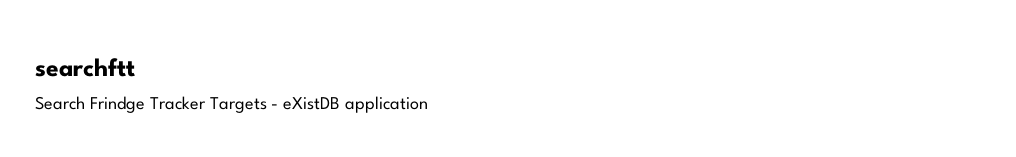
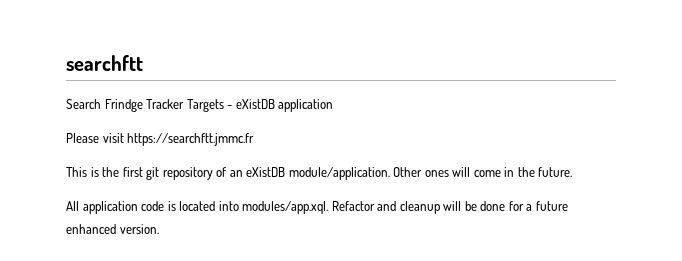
+ Please visit https://searchftt.jmmc.fr
+ This is the first git repository of an eXistDB module/application. Other ones will come in the future.
+ All application code is located into modules/app.xql. Refactor and cleanup will be done for a future enhanced version.

